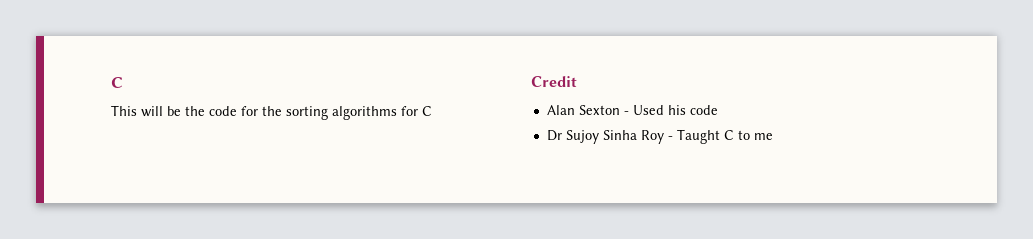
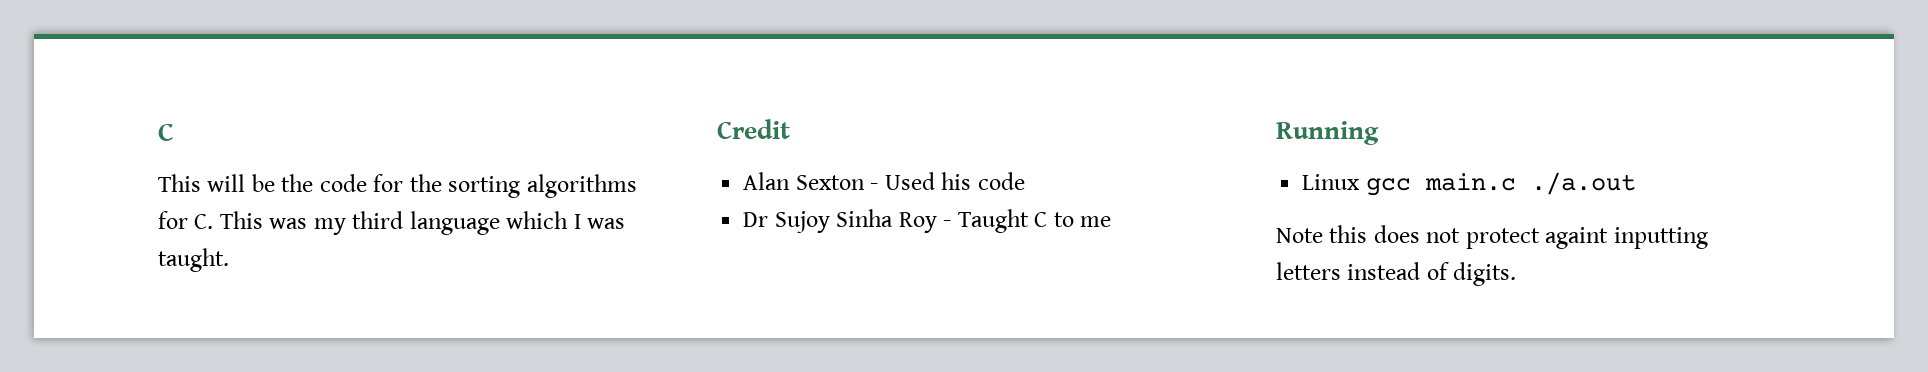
- This will be the code for the sorting algorithms for C
+ This will be the code for the sorting algorithms for C. This was my third language which I was taught.
+ Running
+ Linux gcc main.c ./a.out
+ Note this does not protect againt inputting letters instead of digits.

